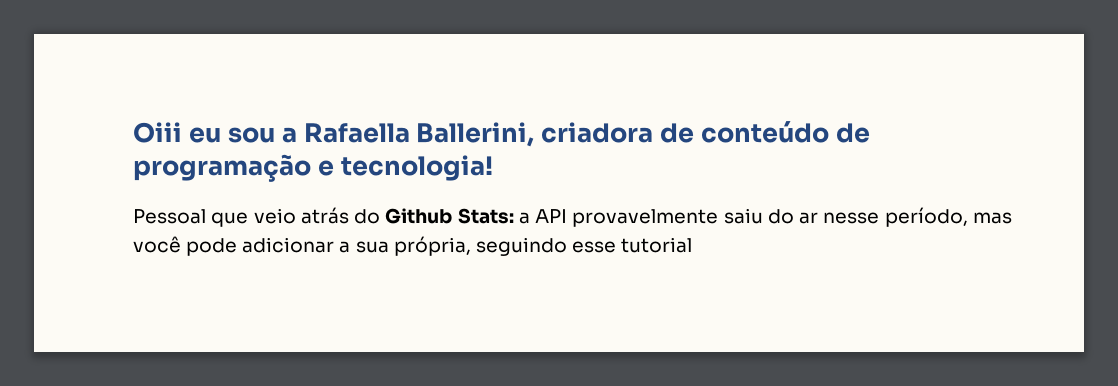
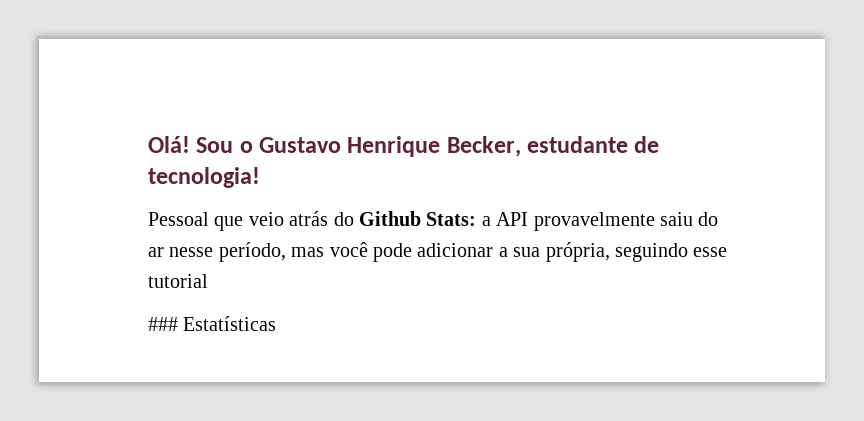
- Oiii eu sou a Rafaella Ballerini, criadora de conteúdo de programação e tecnologia!
+ Olá! Sou o Gustavo Henrique Becker, estudante de tecnologia!
+ ### Estatísticas

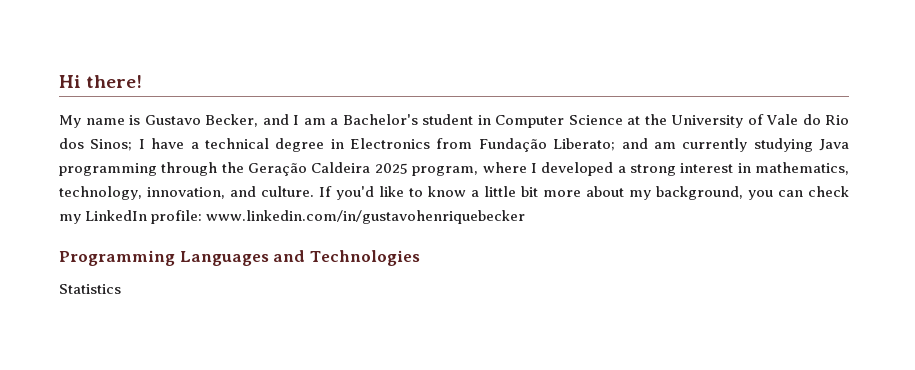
- Olá! Sou o Gustavo Henrique Becker, estudante de tecnologia!
- Pessoal que veio atrás do Github Stats: a API provavelmente saiu do ar nesse período, mas você pode adicionar a sua própria, seguindo esse tutorial
- ### Estatísticas
+ Hi there!
+ My name is Gustavo Becker, and I am a Bachelor's student in Computer Science at the University of Vale do Rio dos Sinos; I have a technical degree in Electronics from Fundação Liberato; and am currently studying Java programming through the Geração Caldeira 2025 program, where I developed a strong interest in mathematics, technology, innovation, and culture. If you'd like to know a little bit more about my background, you can check my LinkedIn profile: www.linkedin.com/in/gustavohenriquebecker
+ Programming Languages and Technologies
+ Statistics

